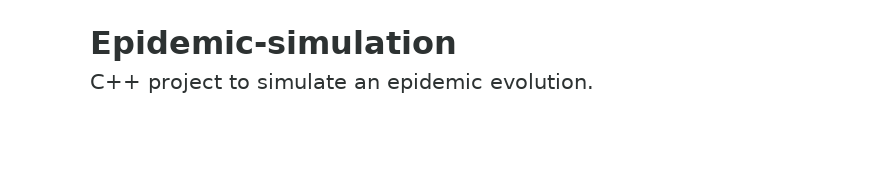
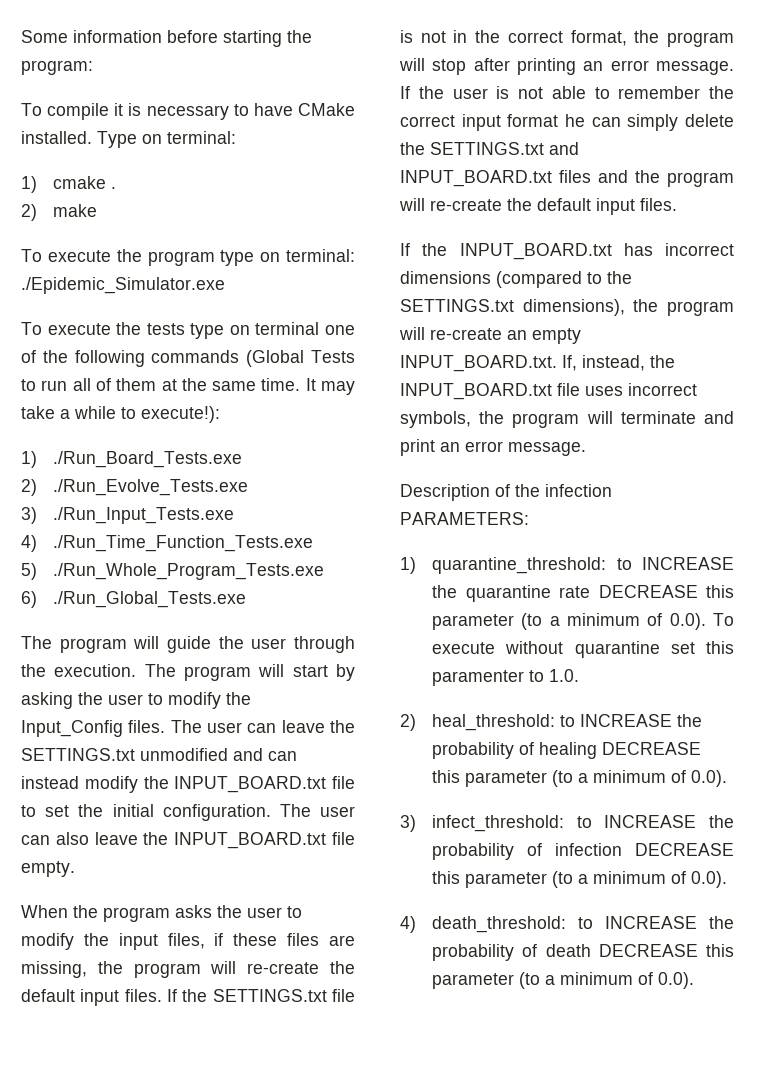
- Epidemic-simulation
- C++ project to simulate an epidemic evolution.
+ Some information before starting the program:
+ To compile it is necessary to have CMake installed. Type on terminal:
+ 1) cmake .
+ 2) make
+ To execute the program type on terminal: ./Epidemic_Simulator.exe
+ To execute the tests type on terminal one of the following commands (Global Tests to run all of them at the same time. It may take a while to execute!):
+ 1) ./Run_Board_Tests.exe
+ 2) ./Run_Evolve_Tests.exe
+ 3) ./Run_Input_Tests.exe
+ 4) ./Run_Time_Function_Tests.exe
+ 5) ./Run_Whole_Program_Tests.exe
+ 6) ./Run_Global_Tests.exe
+ The program will guide the user through the execution. The program will start by asking the user to modify the Input_Config files. The user can leave the SETTINGS.txt unmodified and can instead modify the INPUT_BOARD.txt file to set the initial configuration. The user can also leave the INPUT_BOARD.txt file empty.
+ When the program asks the user to modify the input files, if these files are missing, the program will re-create the default input files. If the SETTINGS.txt file is not in the correct format, the program will stop after printing an error message. If the user is not able to remember the correct input format he can simply delete the SETTINGS.txt and INPUT_BOARD.txt files and the program will re-create the default input files.
+ If the INPUT_BOARD.txt has incorrect dimensions (compared to the SETTINGS.txt dimensions), the program will re-create an empty INPUT_BOARD.txt. If, instead, the INPUT_BOARD.txt file uses incorrect symbols, the program will terminate and print an error message.
+ Description of the infection PARAMETERS:
+ 1) quarantine_threshold: to INCREASE the quarantine rate DECREASE this parameter (to a minimum of 0.0). To execute without quarantine set this paramenter to 1.0.
+ 2) heal_threshold: to INCREASE the probability of healing DECREASE this parameter (to a minimum of 0.0).
+ 3) infect_threshold: to INCREASE the probability of infection DECREASE this parameter (to a minimum of 0.0).
+ 4) death_threshold: to INCREASE the probability of death DECREASE this parameter (to a minimum of 0.0).

